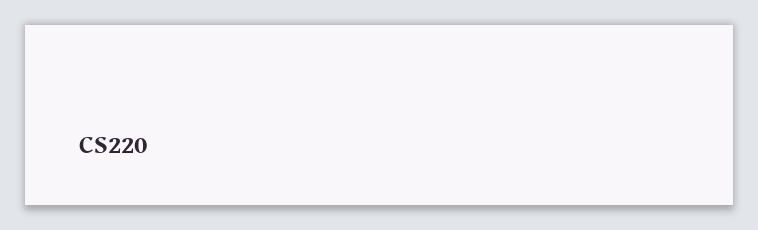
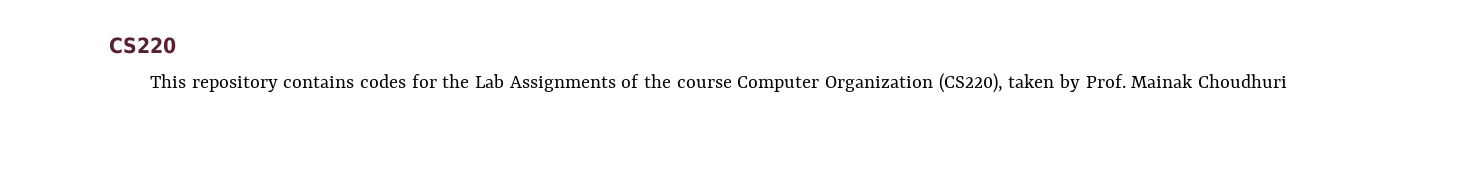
+ This repository contains codes for the Lab Assignments of the course Computer Organization (CS220), taken by Prof. Mainak Choudhuri

